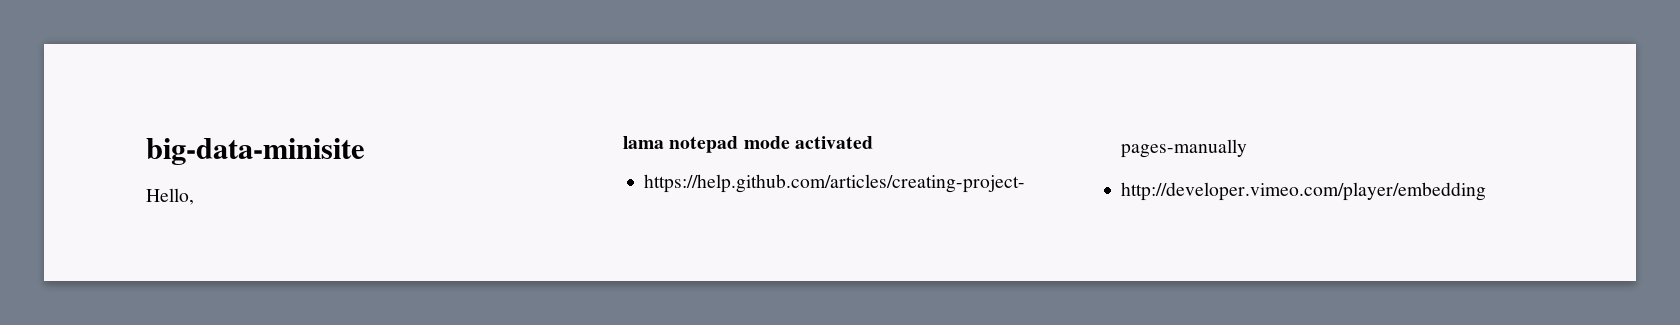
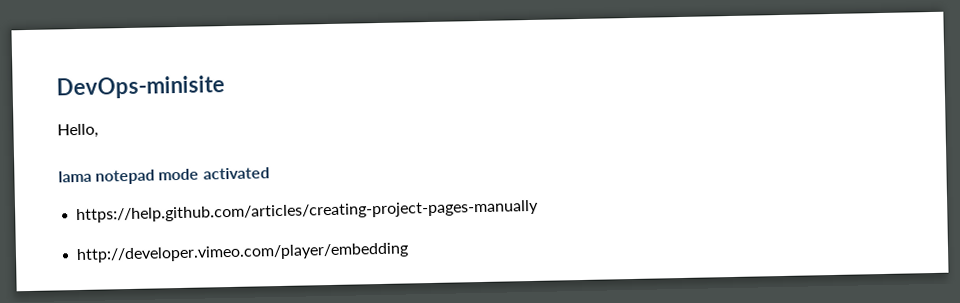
- big-data-minisite
+ DevOps-minisite

